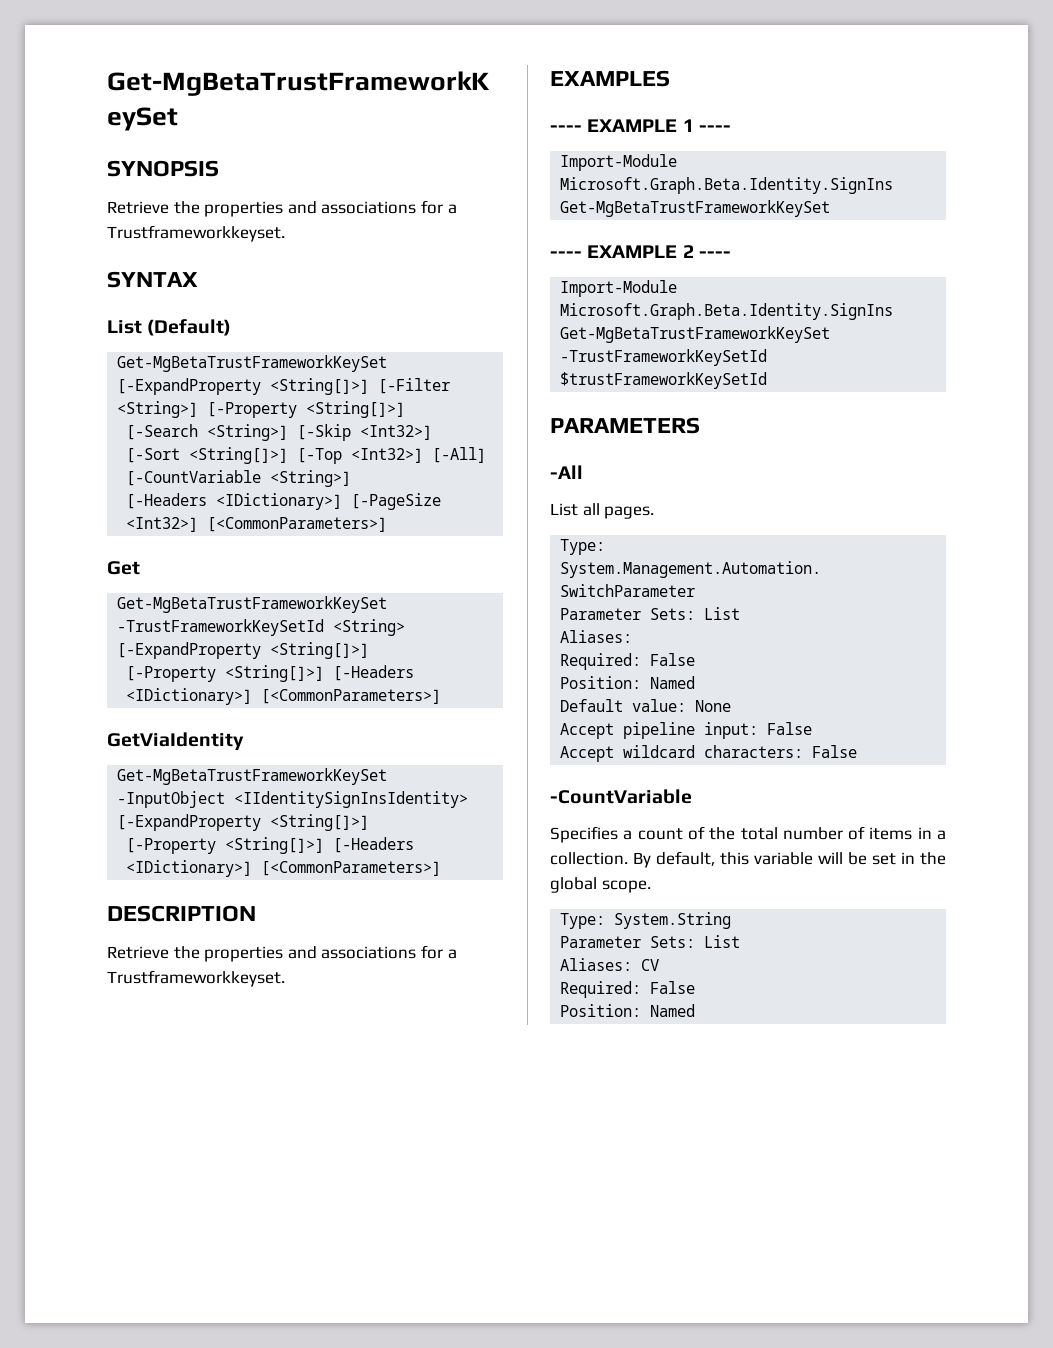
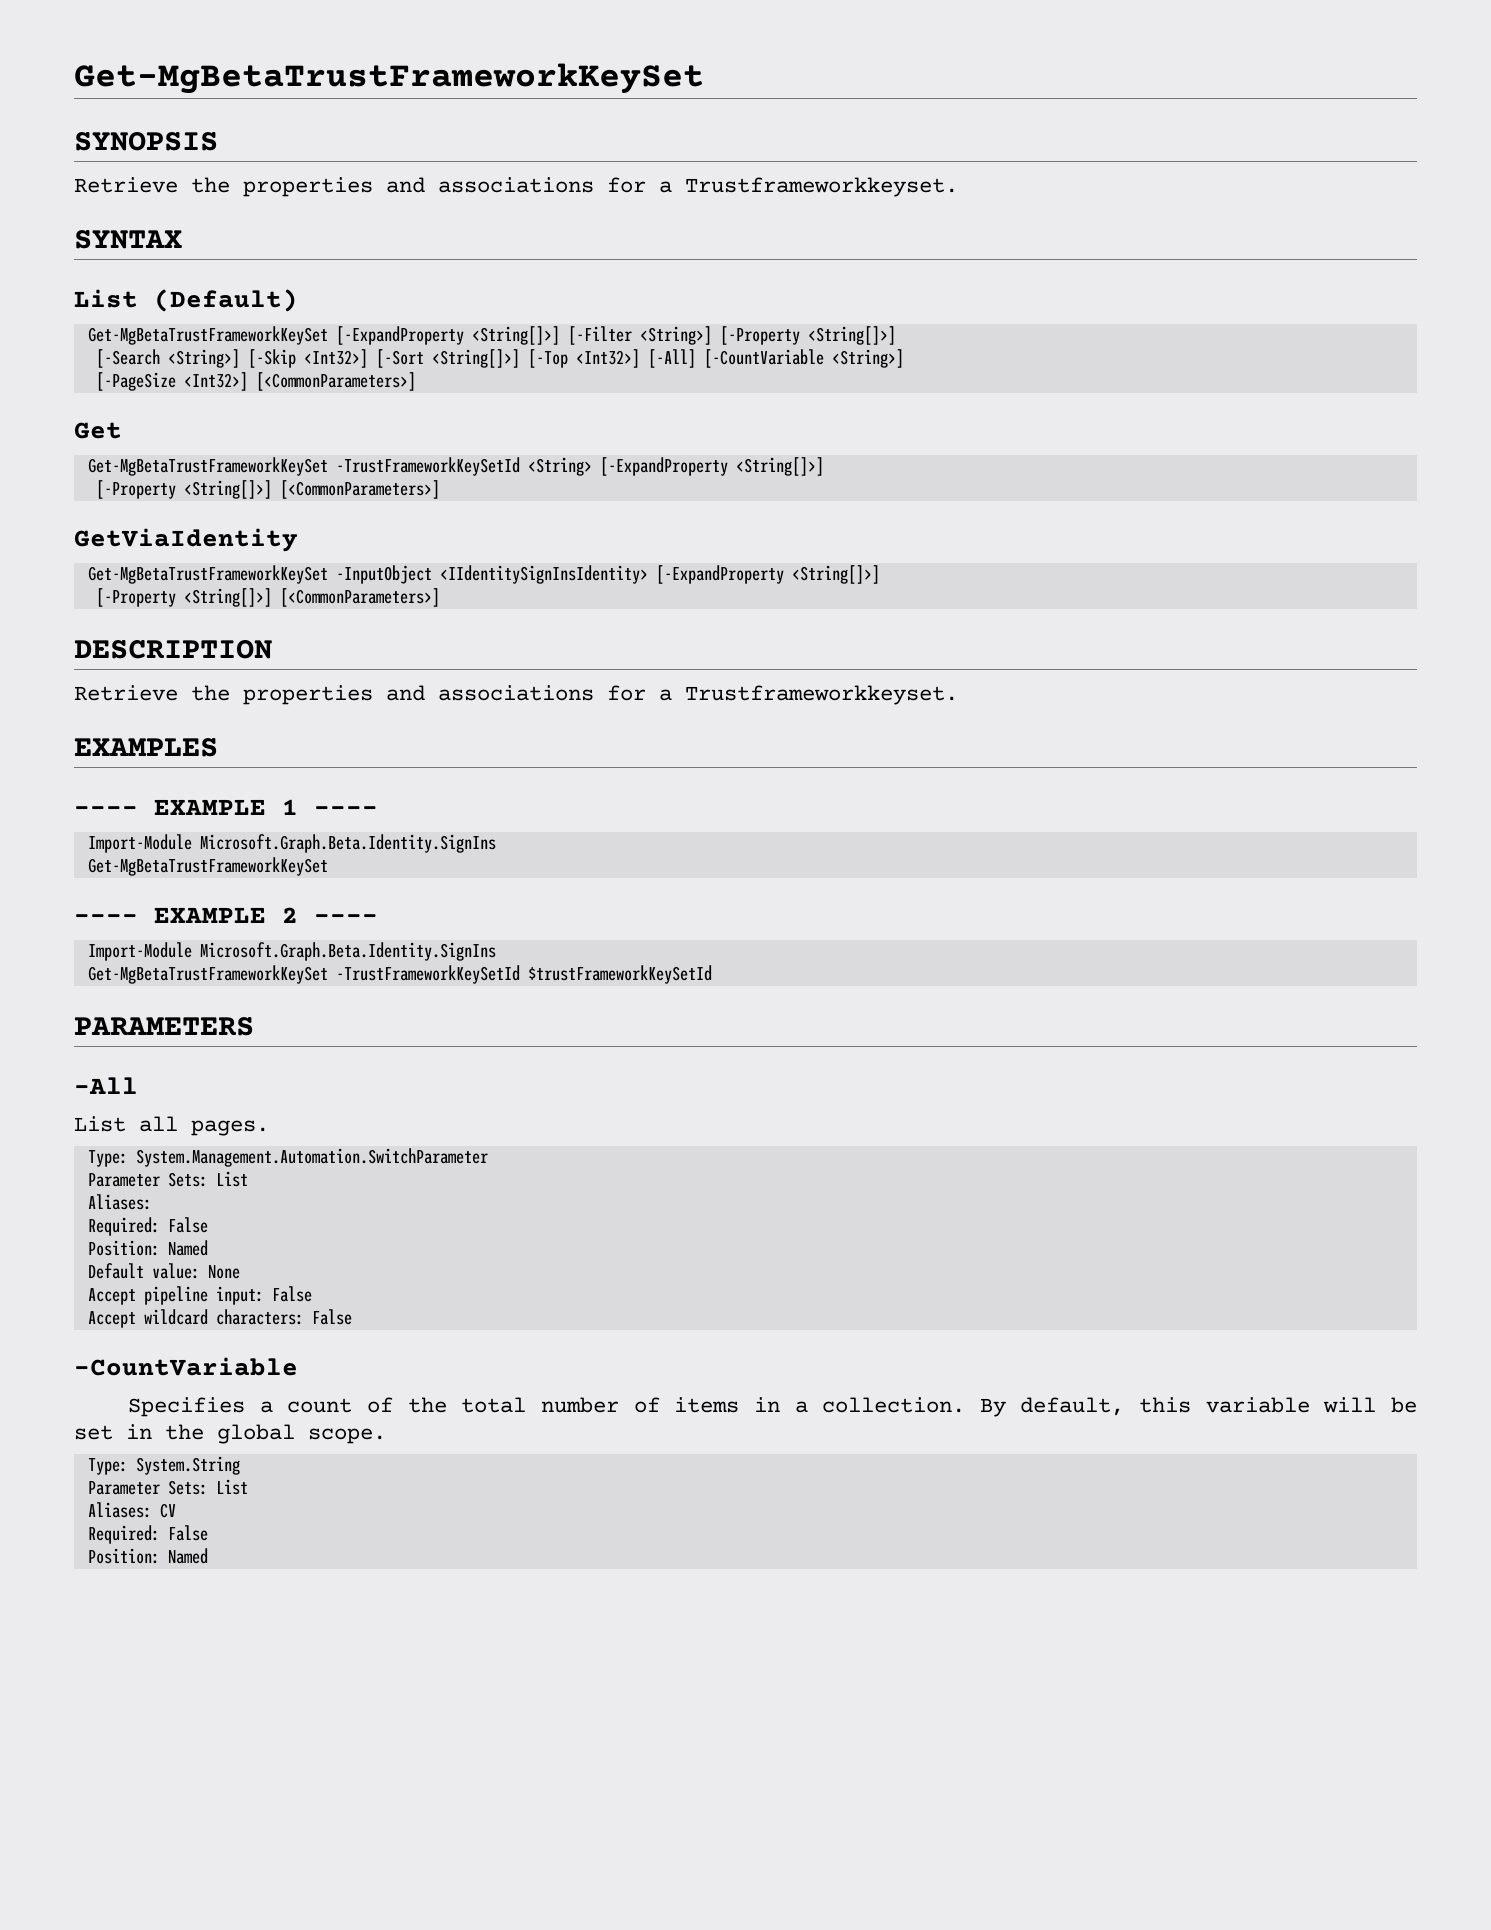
- [-Headers <IDictionary>] [-PageSize <Int32>] [<CommonParameters>]
+ [-PageSize <Int32>] [<CommonParameters>]
  Get-MgBetaTrustFrameworkKeySet -TrustFrameworkKeySetId <String> [-ExpandProperty <String[]>]
- [-Property <String[]>] [-Headers <IDictionary>] [<CommonParameters>]
+ [-Property <String[]>] [<CommonParameters>]
  Get-MgBetaTrustFrameworkKeySet -InputObject <IIdentitySignInsIdentity> [-ExpandProperty <String[]>]
- [-Property <String[]>] [-Headers <IDictionary>] [<CommonParameters>]
+ [-Property <String[]>] [<CommonParameters>]

